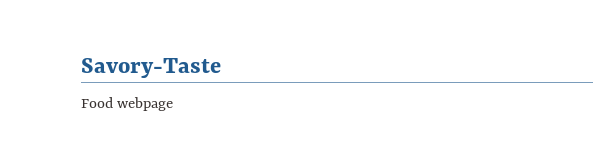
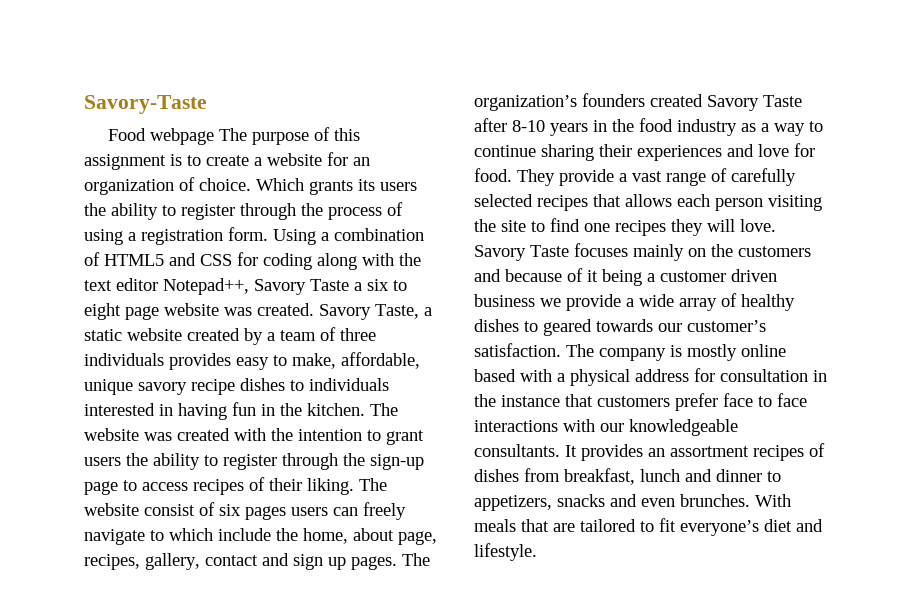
- Food webpage
+ Food webpage The purpose of this assignment is to create a website for an organization of choice. Which grants its users the ability to register through the process of using a registration form. Using a combination of HTML5 and CSS for coding along with the text editor Notepad++, Savory Taste a six to eight page website was created. Savory Taste, a static website created by a team of three individuals provides easy to make, affordable, unique savory recipe dishes to individuals interested in having fun in the kitchen. The website was created with the intention to grant users the ability to register through the sign-up page to access recipes of their liking. The website consist of six pages users can freely navigate to which include the home, about page, recipes, gallery, contact and sign up pages. The organization’s founders created Savory Taste after 8-10 years in the food industry as a way to continue sharing their experiences and love for food. They provide a vast range of carefully selected recipes that allows each person visiting the site to find one recipes they will love. Savory Taste focuses mainly on the customers and because of it being a customer driven business we provide a wide array of healthy dishes to geared towards our customer’s satisfaction. The company is mostly online based with a physical address for consultation in the instance that customers prefer face to face interactions with our knowledgeable consultants. It provides an assortment recipes of dishes from breakfast, lunch and dinner to appetizers, snacks and even brunches. With meals that are tailored to fit everyone’s diet and lifestyle.

